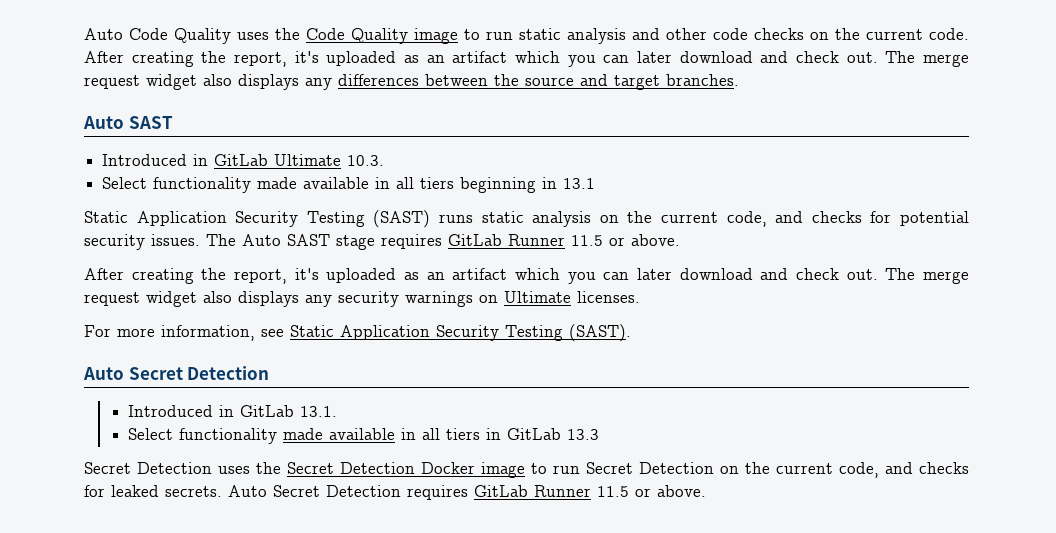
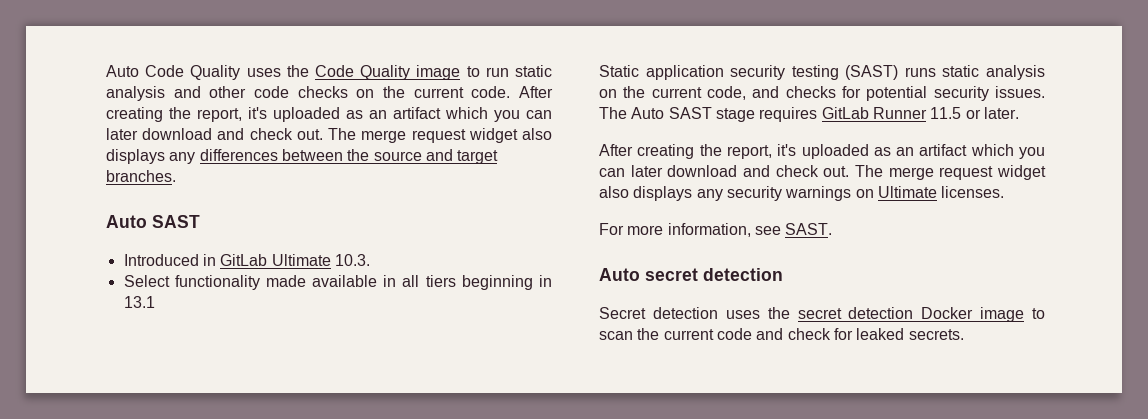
- Static Application Security Testing (SAST) runs static analysis on the current code, and checks for potential security issues.
+ Static application security testing (SAST) runs static analysis on the current code, and checks for potential security issues.
- The Auto SAST stage requires GitLab Runner 11.5 or above.
+ The Auto SAST stage requires GitLab Runner 11.5 or later.
- For more information, see Static Application Security Testing (SAST).
- Auto Secret Detection
- Introduced in GitLab 13.1.
- Select functionality made available in all tiers in GitLab 13.3
- Secret Detection uses the Secret Detection Docker image to run Secret Detection on the current code, and checks for leaked secrets. Auto Secret Detection requires GitLab Runner 11.5 or above.
+ For more information, see SAST.
+ Auto secret detection
+ Secret detection uses the secret detection Docker image to scan the current code and check for leaked secrets.

